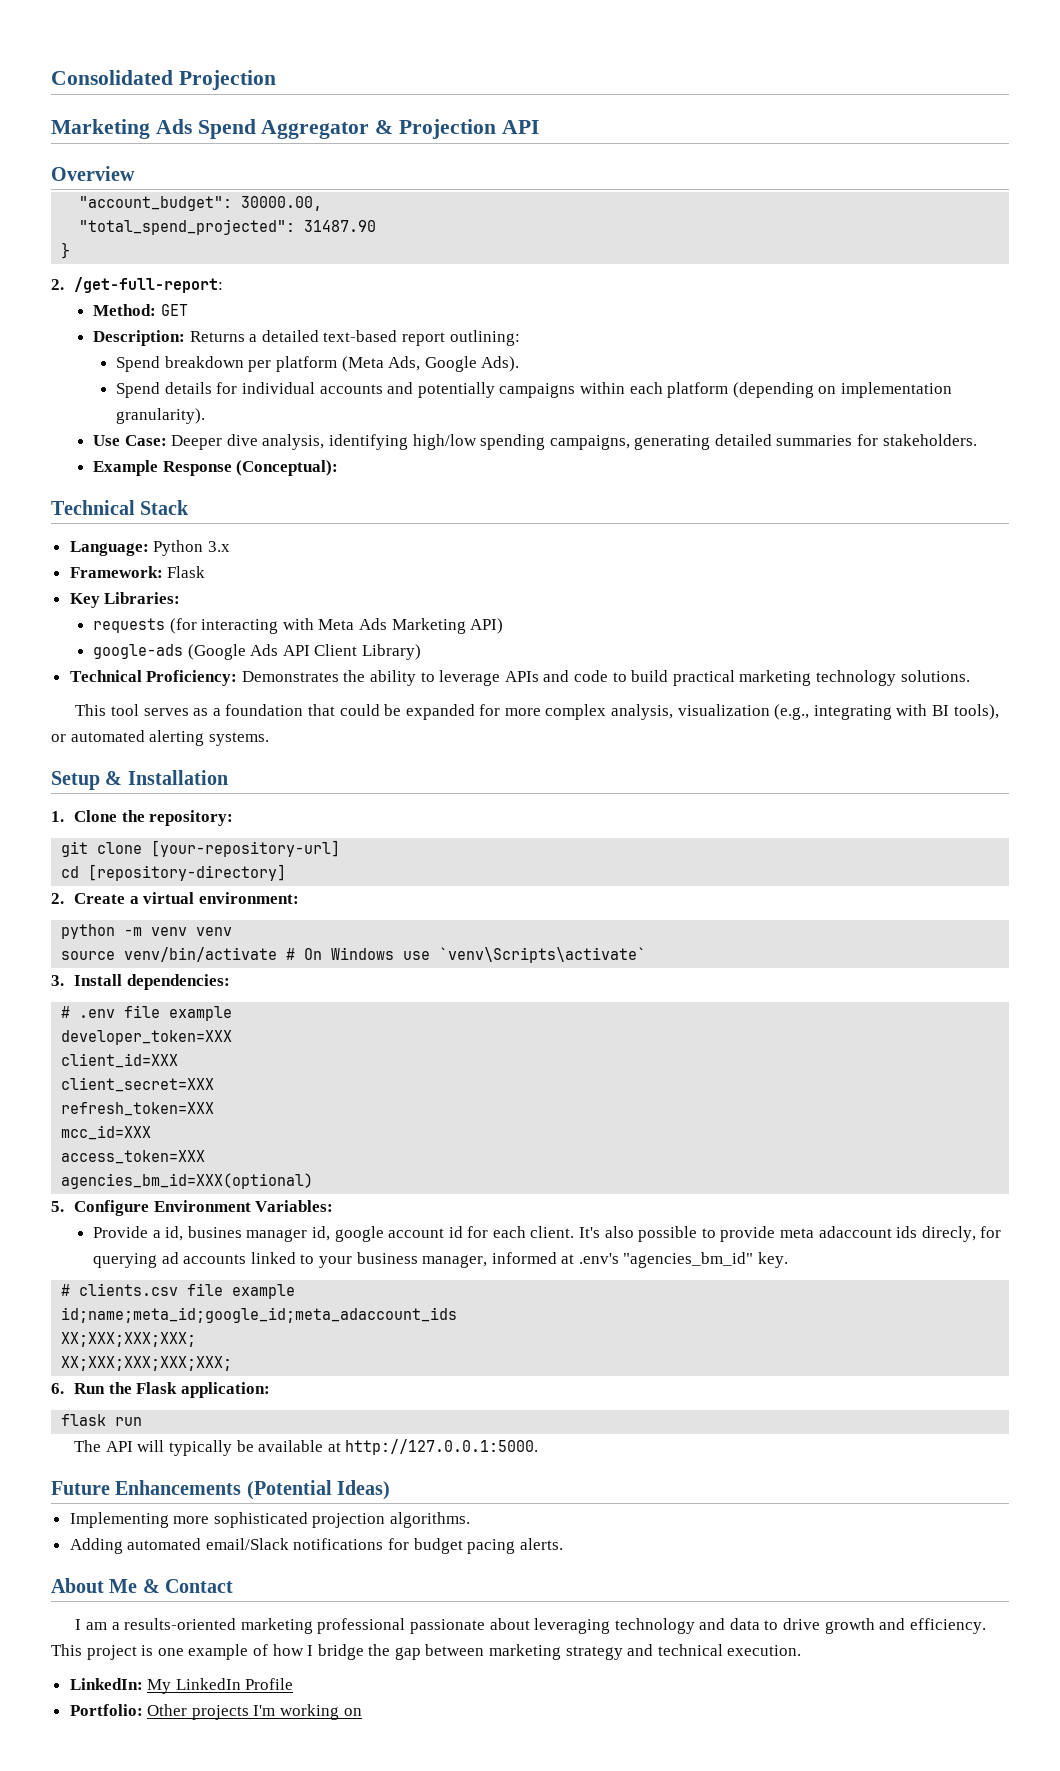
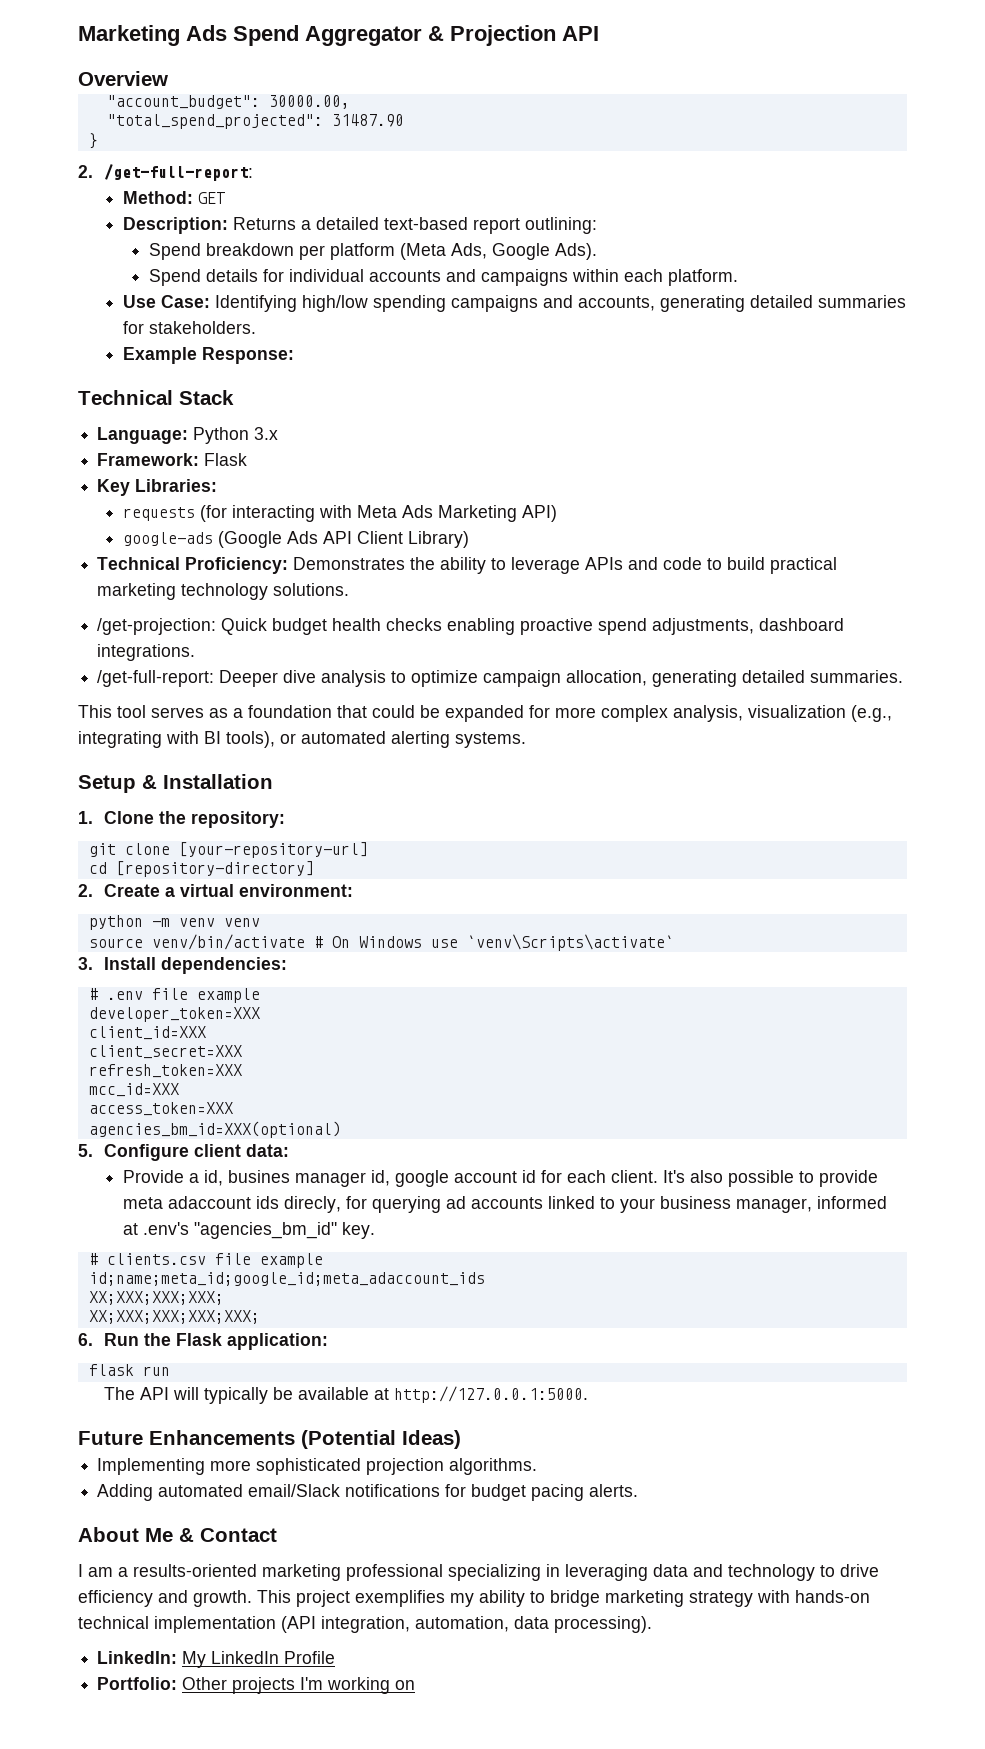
- Consolidated Projection
- Spend details for individual accounts and potentially campaigns within each platform (depending on implementation granularity).
- Use Case: Deeper dive analysis, identifying high/low spending campaigns, generating detailed summaries for stakeholders.
+ Spend details for individual accounts and campaigns within each platform.
+ Use Case: Identifying high/low spending campaigns and accounts, generating detailed summaries for stakeholders.
- Example Response (Conceptual):
+ Example Response:
+ /get-projection: Quick budget health checks enabling proactive spend adjustments, dashboard integrations.
+ /get-full-report: Deeper dive analysis to optimize campaign allocation, generating detailed summaries.
- 5. Configure Environment Variables:
+ 5. Configure client data:
- I am a results-oriented marketing professional passionate about leveraging technology and data to drive growth and efficiency. This project is one example of how I bridge the gap between marketing strategy and technical execution.
+ I am a results-oriented marketing professional specializing in leveraging data and technology to drive efficiency and growth. This project exemplifies my ability to bridge marketing strategy with hands-on technical implementation (API integration, automation, data processing).

